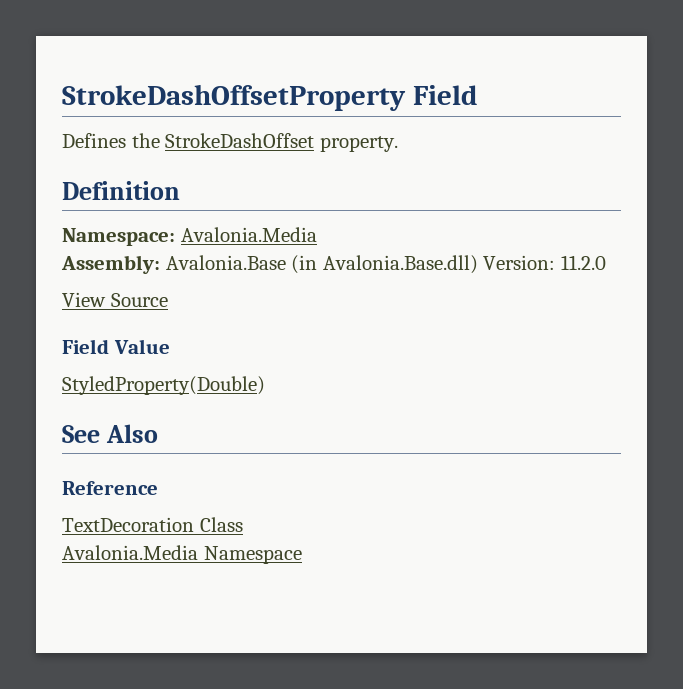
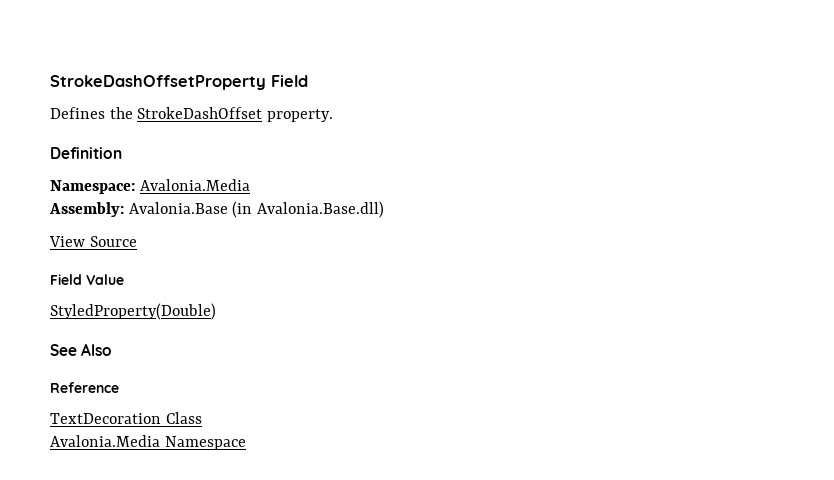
- Assembly: Avalonia.Base (in Avalonia.Base.dll) Version: 11.2.0
+ Assembly: Avalonia.Base (in Avalonia.Base.dll)

